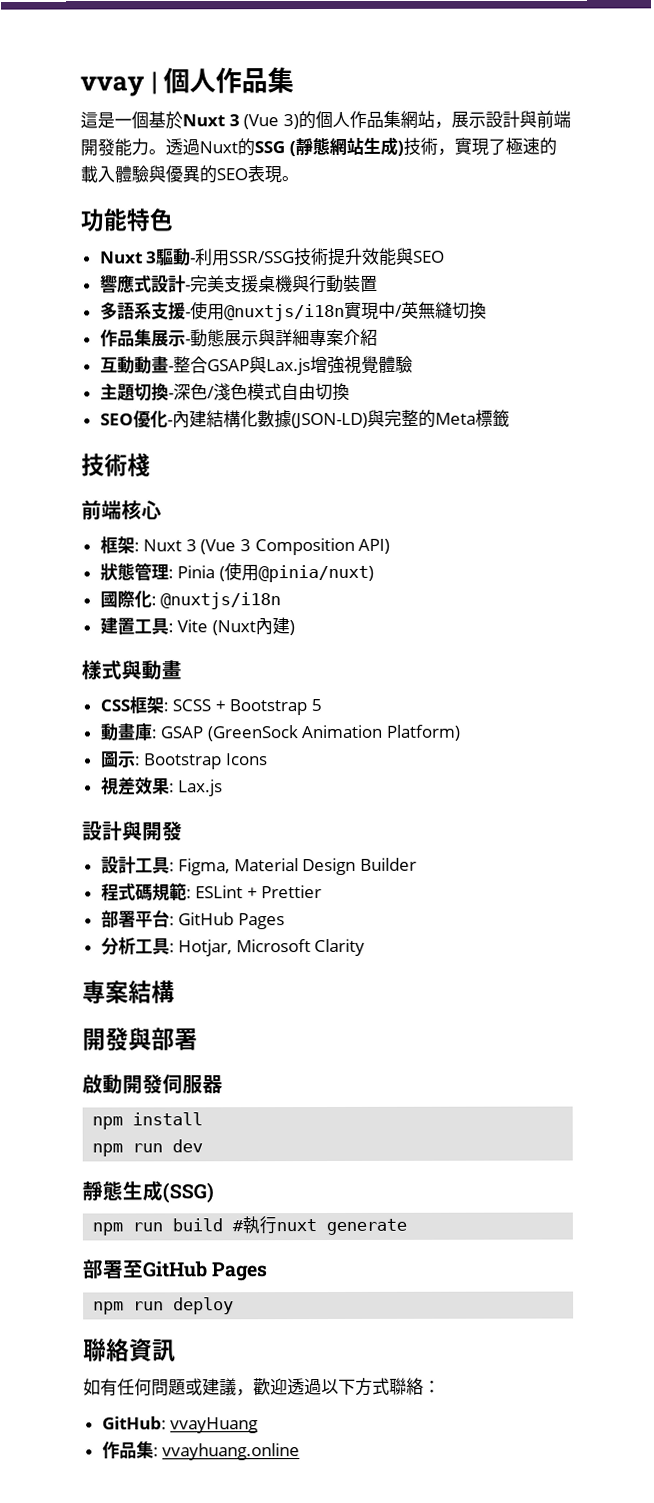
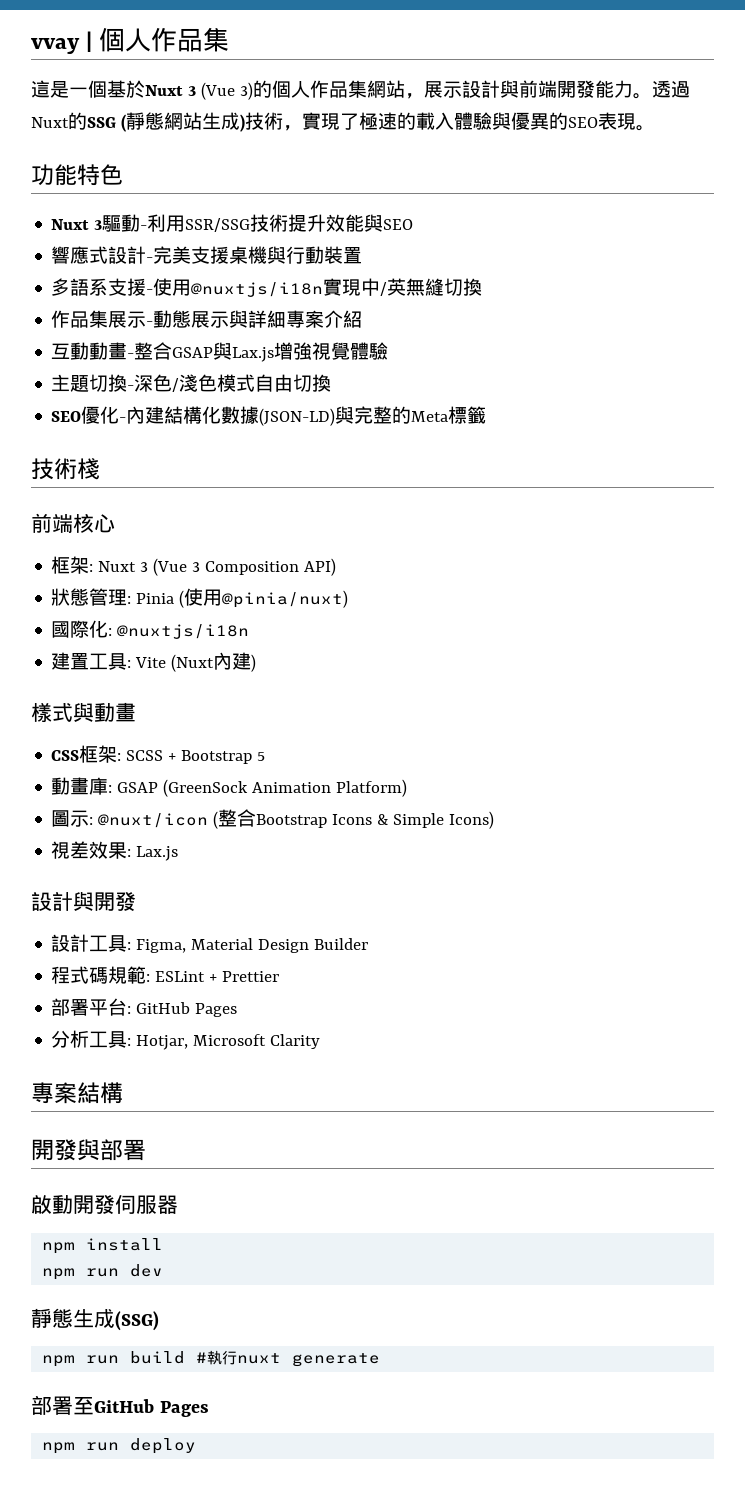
- 圖示: Bootstrap Icons
+ 圖示: @nuxt/icon (整合Bootstrap Icons & Simple Icons)
- 聯絡資訊
- 如有任何問題或建議，歡迎透過以下方式聯絡：
- GitHub: vvayHuang
- 作品集: vvayhuang.online

